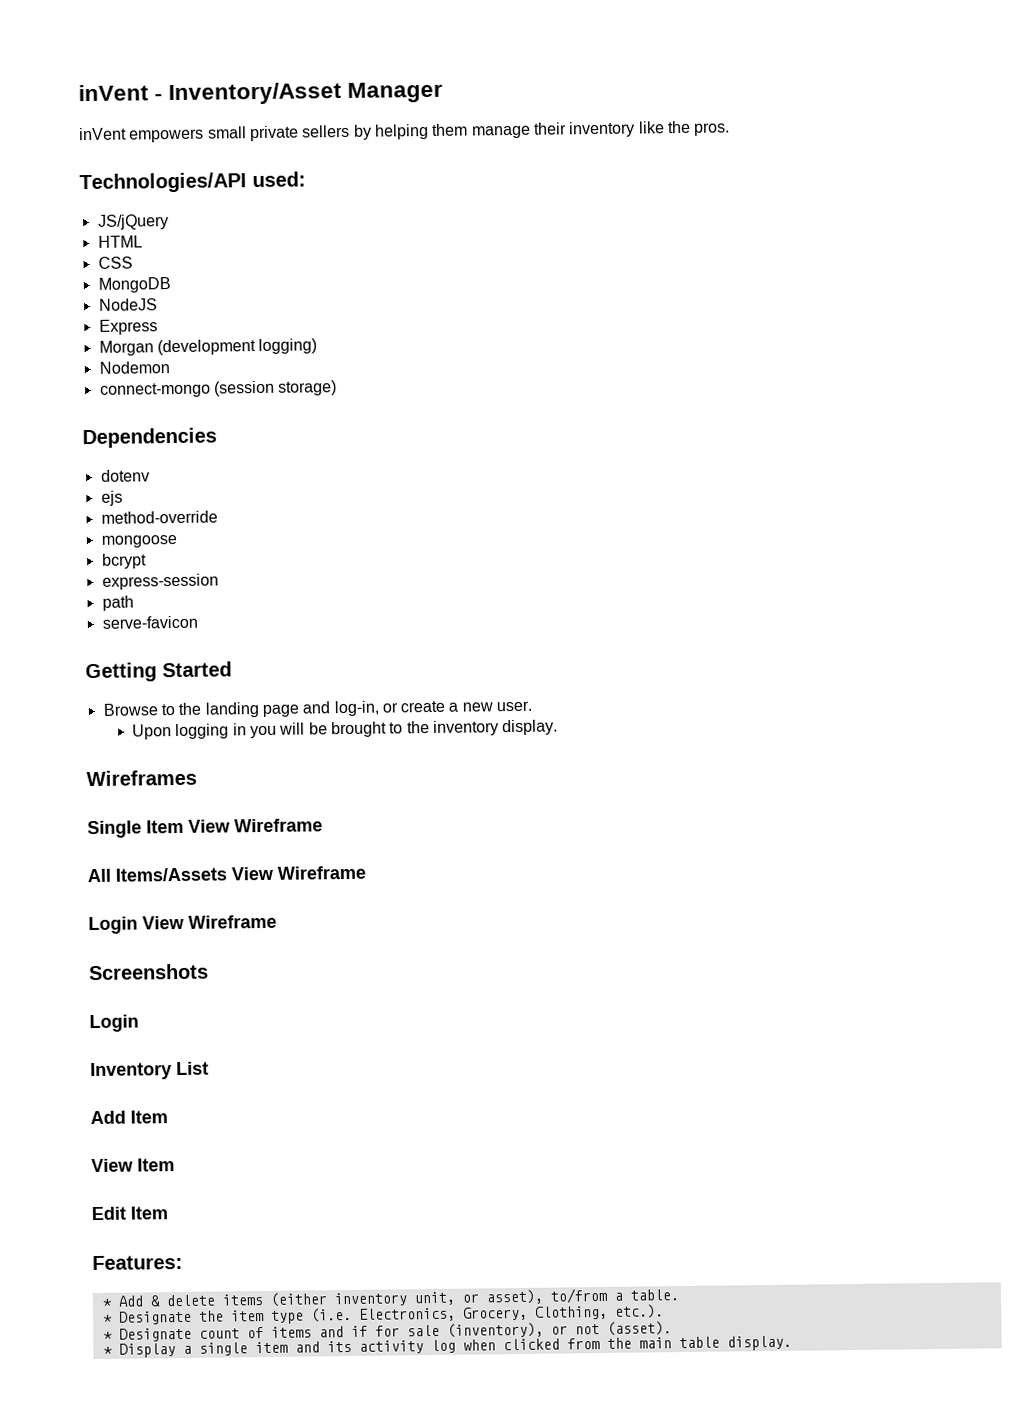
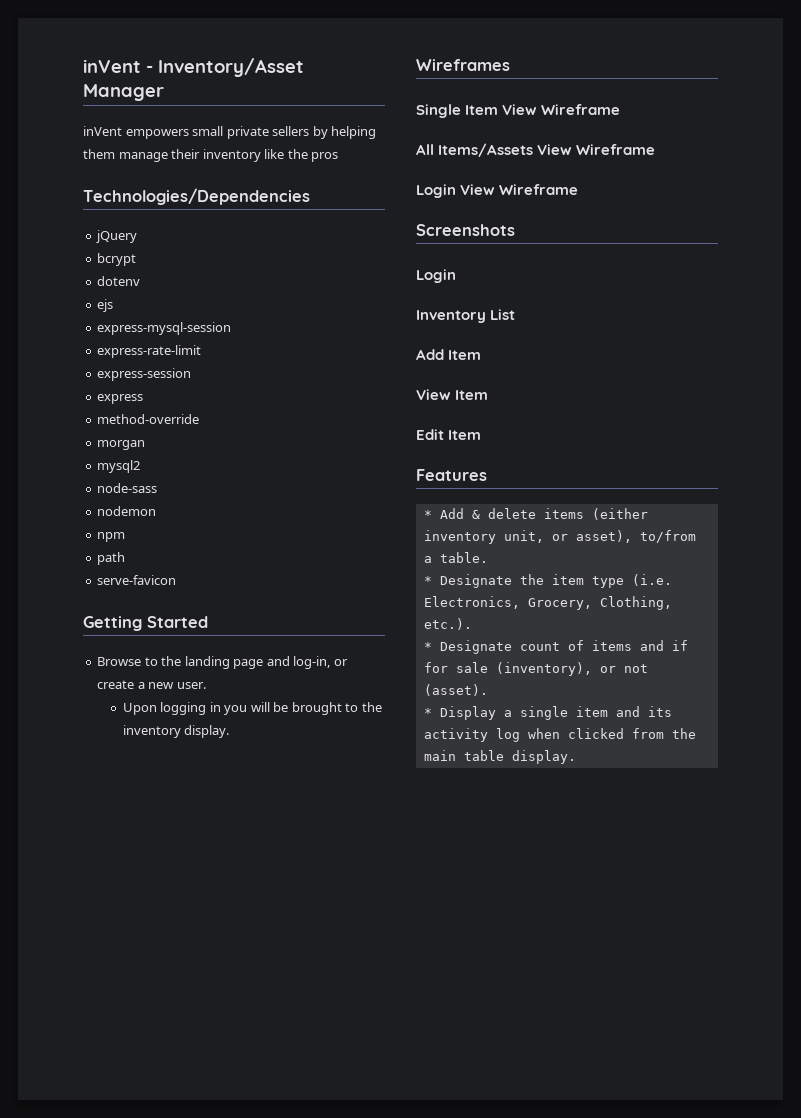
- inVent empowers small private sellers by helping them manage their inventory like the pros.
- Technologies/API used:
- JS/jQuery
- HTML
- CSS
- MongoDB
- NodeJS
- Express
- Morgan (development logging)
- Nodemon
- connect-mongo (session storage)
- Dependencies
+ inVent empowers small private sellers by helping them manage their inventory like the pros
+ Technologies/Dependencies
+ jQuery
+ bcrypt
  dotenv
  ejs
+ express-mysql-session
+ express-rate-limit
+ express-session
+ express
  method-override
- mongoose
- bcrypt
- express-session
+ morgan
+ mysql2
+ node-sass
+ nodemon
+ npm
- Features:
+ Features

